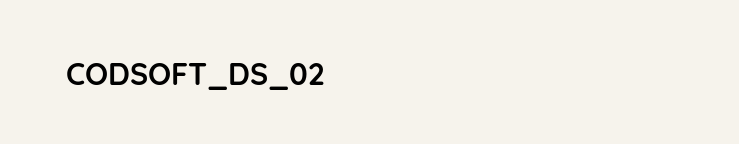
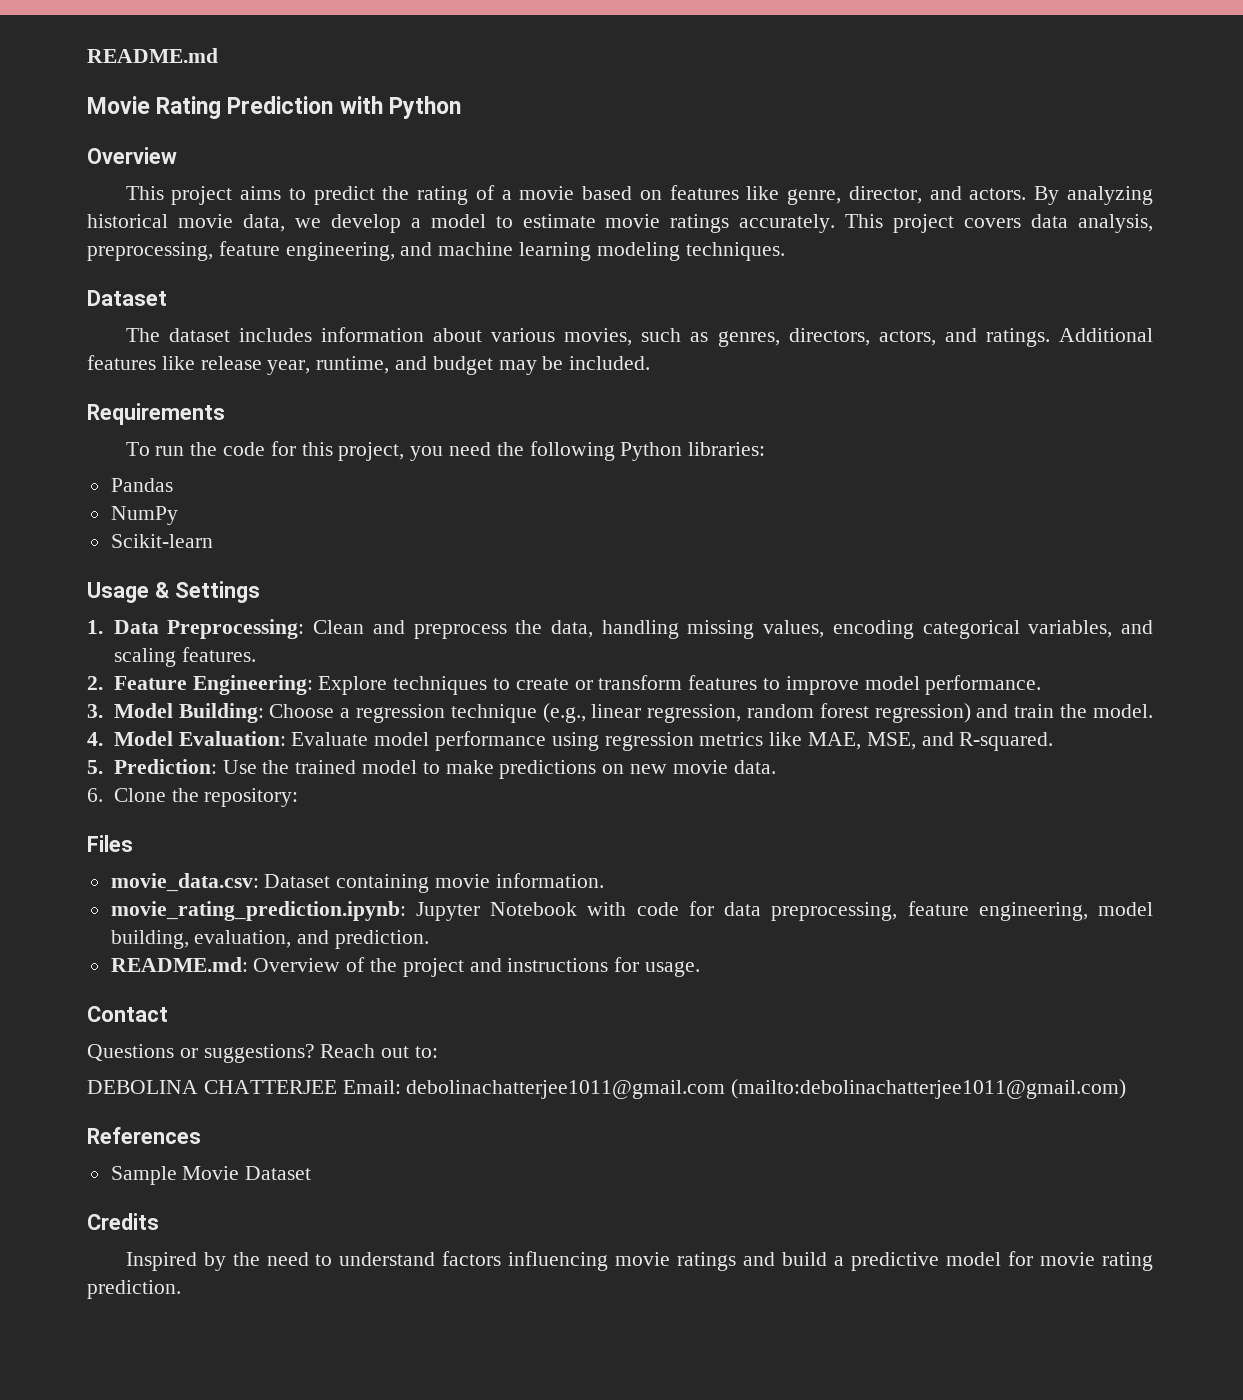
- CODSOFT_DS_02
+ README.md
+ Movie Rating Prediction with Python
+ Overview
+ This project aims to predict the rating of a movie based on features like genre, director, and actors. By analyzing historical movie data, we develop a model to estimate movie ratings accurately. This project covers data analysis, preprocessing, feature engineering, and machine learning modeling techniques.
+ Dataset
+ The dataset includes information about various movies, such as genres, directors, actors, and ratings. Additional features like release year, runtime, and budget may be included.
+ Requirements
+ To run the code for this project, you need the following Python libraries:
+ Pandas
+ NumPy
+ Scikit-learn
+ Usage & Settings
+ 1. Data Preprocessing: Clean and preprocess the data, handling missing values, encoding categorical variables, and scaling features.
+ 2. Feature Engineering: Explore techniques to create or transform features to improve model performance.
+ 3. Model Building: Choose a regression technique (e.g., linear regression, random forest regression) and train the model.
+ 4. Model Evaluation: Evaluate model performance using regression metrics like MAE, MSE, and R-squared.
+ 5. Prediction: Use the trained model to make predictions on new movie data.
+ 6. Clone the repository:
+ Files
+ movie_data.csv: Dataset containing movie information.
+ movie_rating_prediction.ipynb: Jupyter Notebook with code for data preprocessing, feature engineering, model building, evaluation, and prediction.
+ README.md: Overview of the project and instructions for usage.
+ Contact
+ Questions or suggestions? Reach out to:
+ DEBOLINA CHATTERJEE Email: debolinachatterjee1011@gmail.com (mailto:debolinachatterjee1011@gmail.com)
+ References
+ Sample Movie Dataset
+ Credits
+ Inspired by the need to understand factors influencing movie ratings and build a predictive model for movie rating prediction.

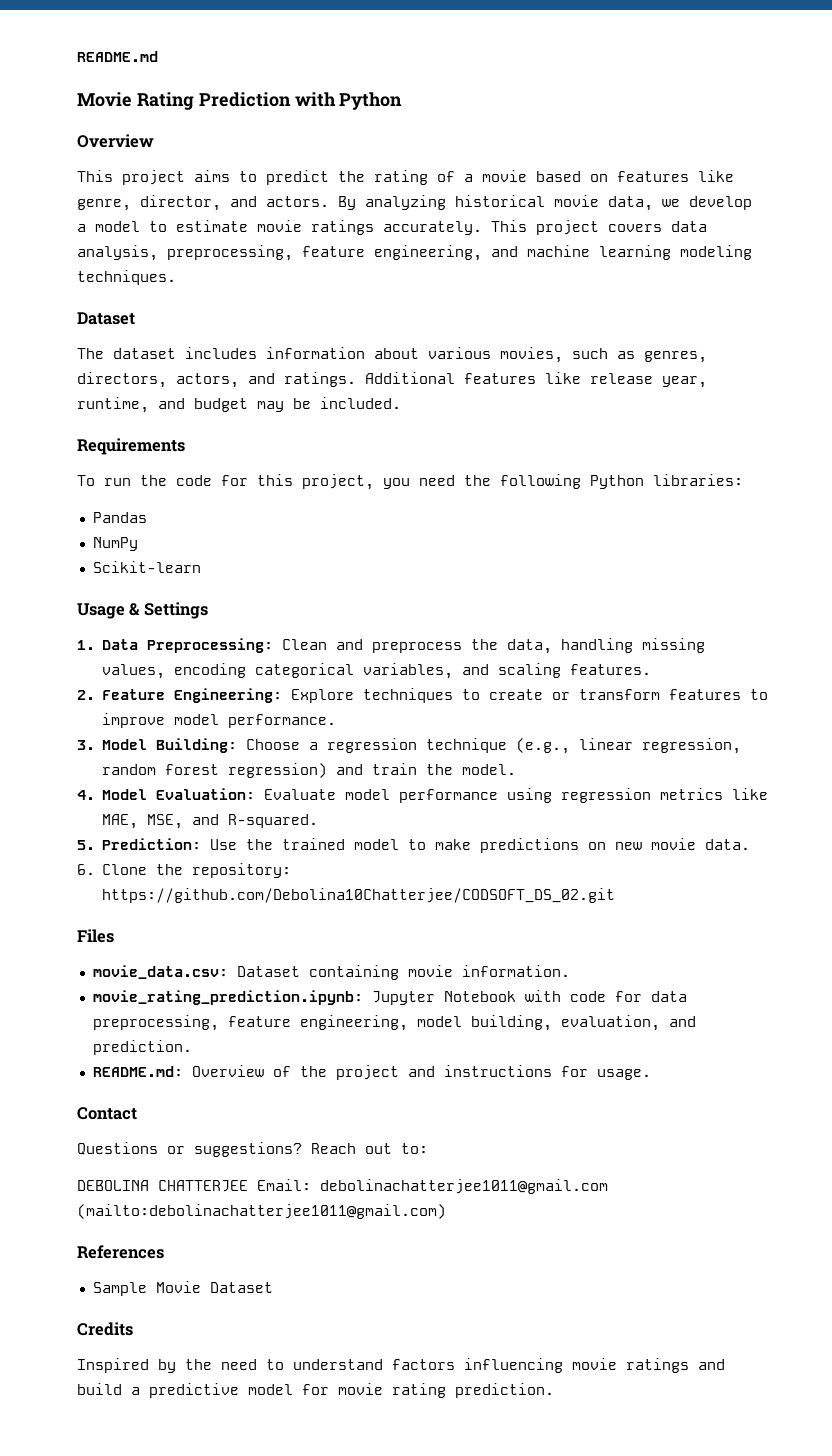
- 6. Clone the repository:
+ 6. Clone the repository: https://github.com/Debolina10Chatterjee/CODSOFT_DS_02.git

